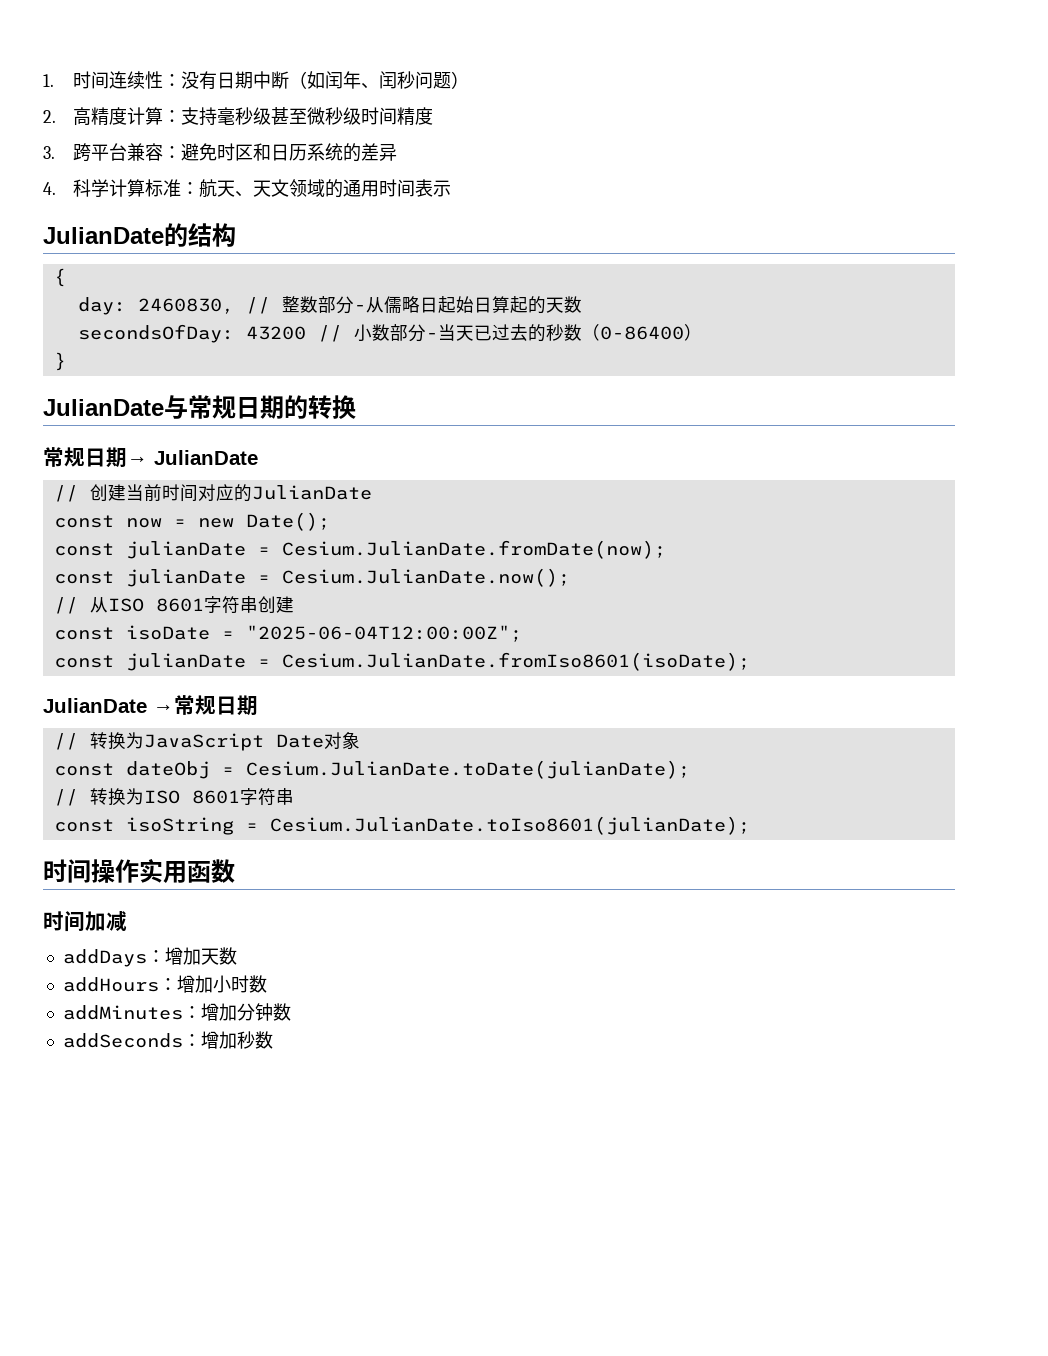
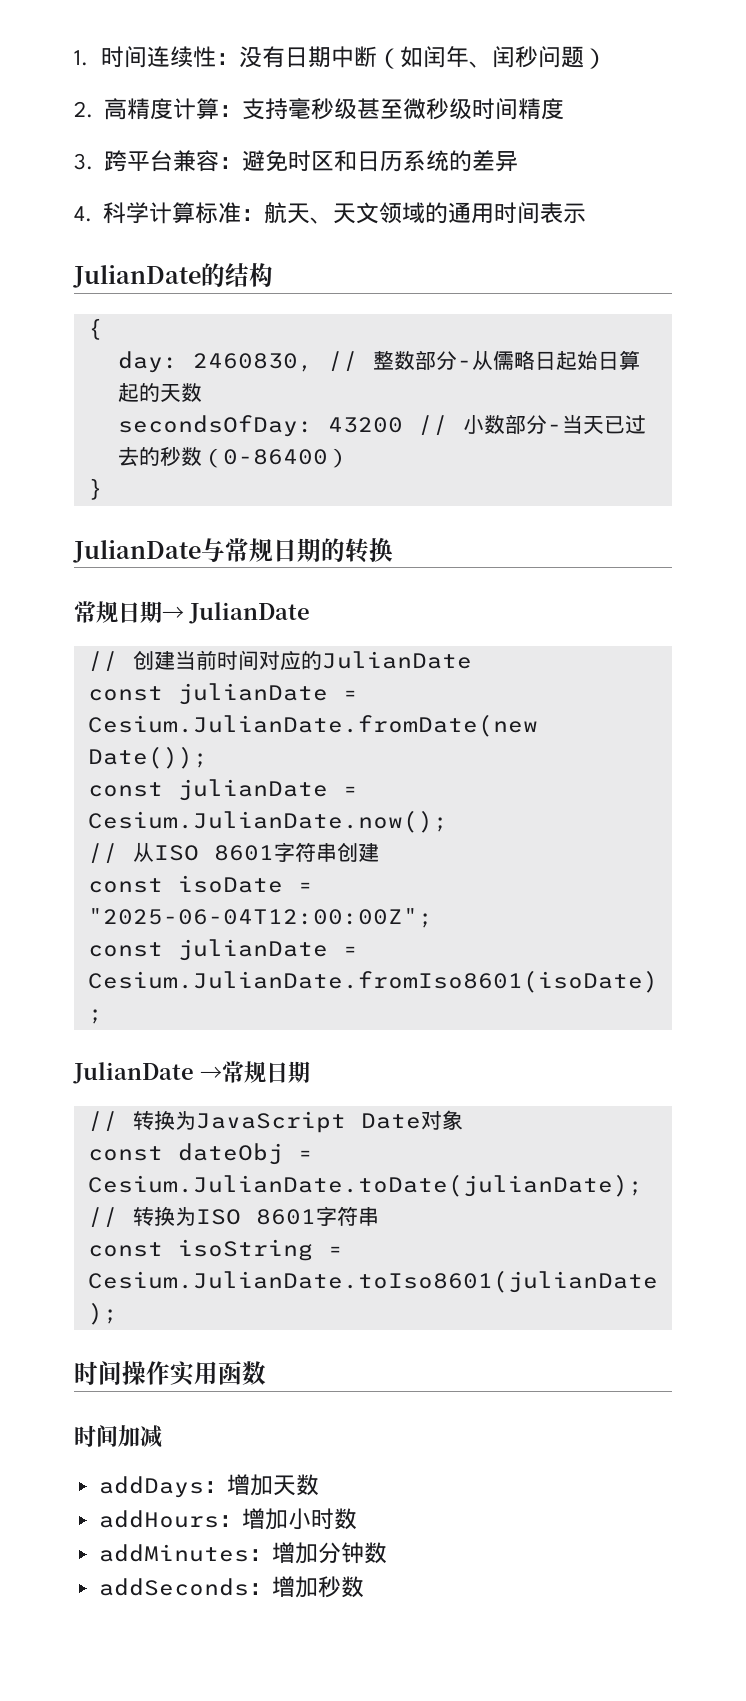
- const now = new Date();
- const julianDate = Cesium.JulianDate.fromDate(now);
+ const julianDate = Cesium.JulianDate.fromDate(new Date());

